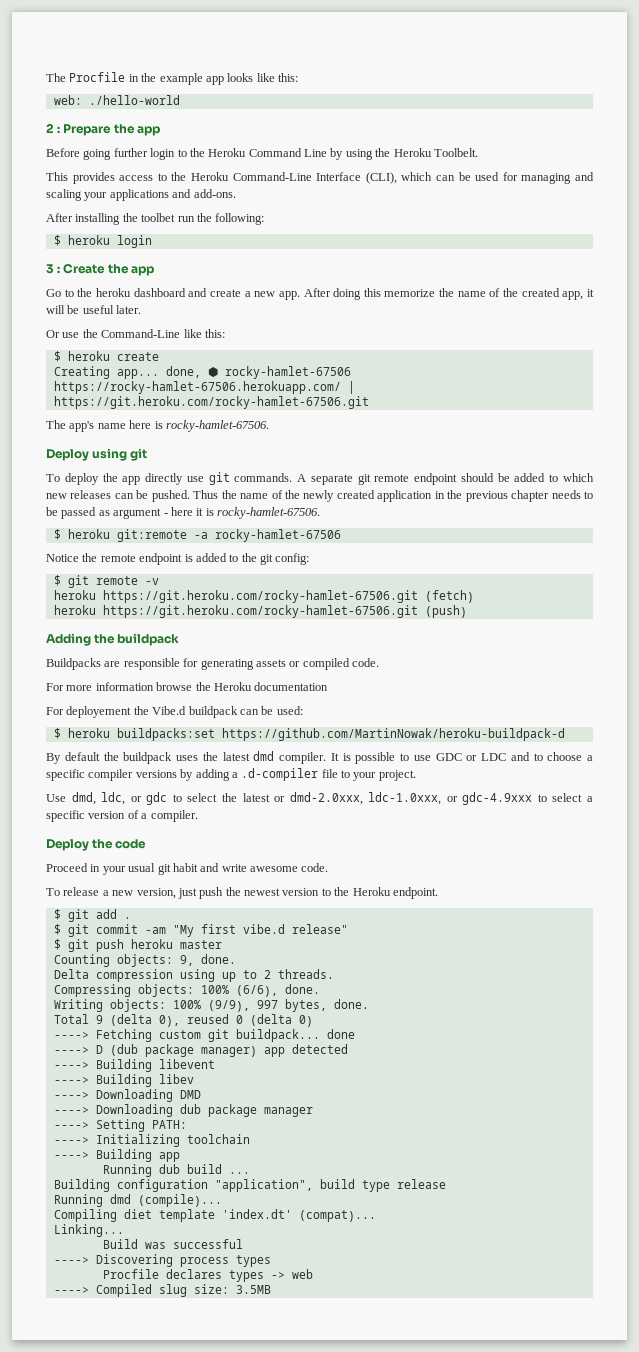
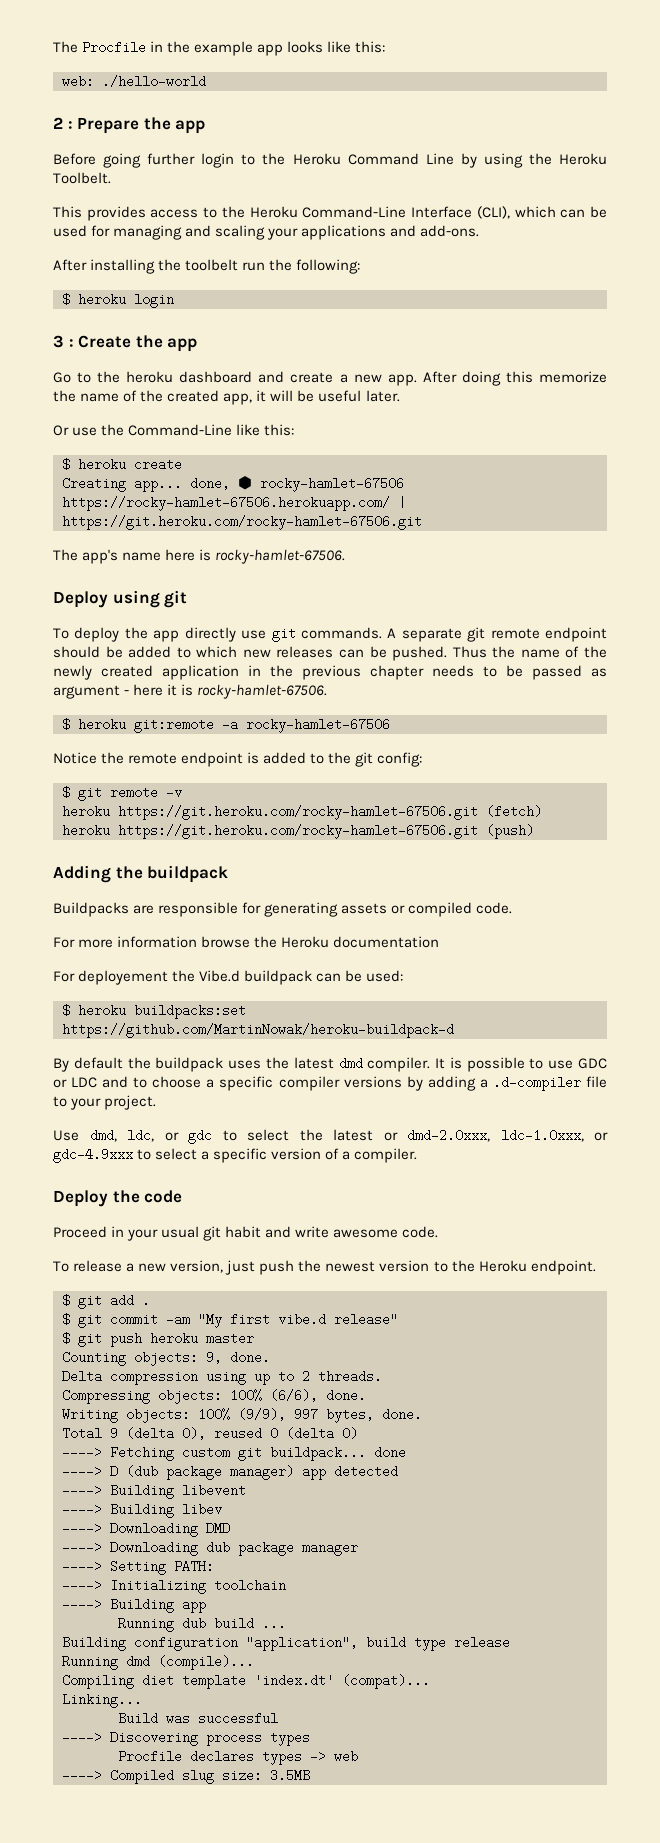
- After installing the toolbet run the following:
+ After installing the toolbelt run the following:

